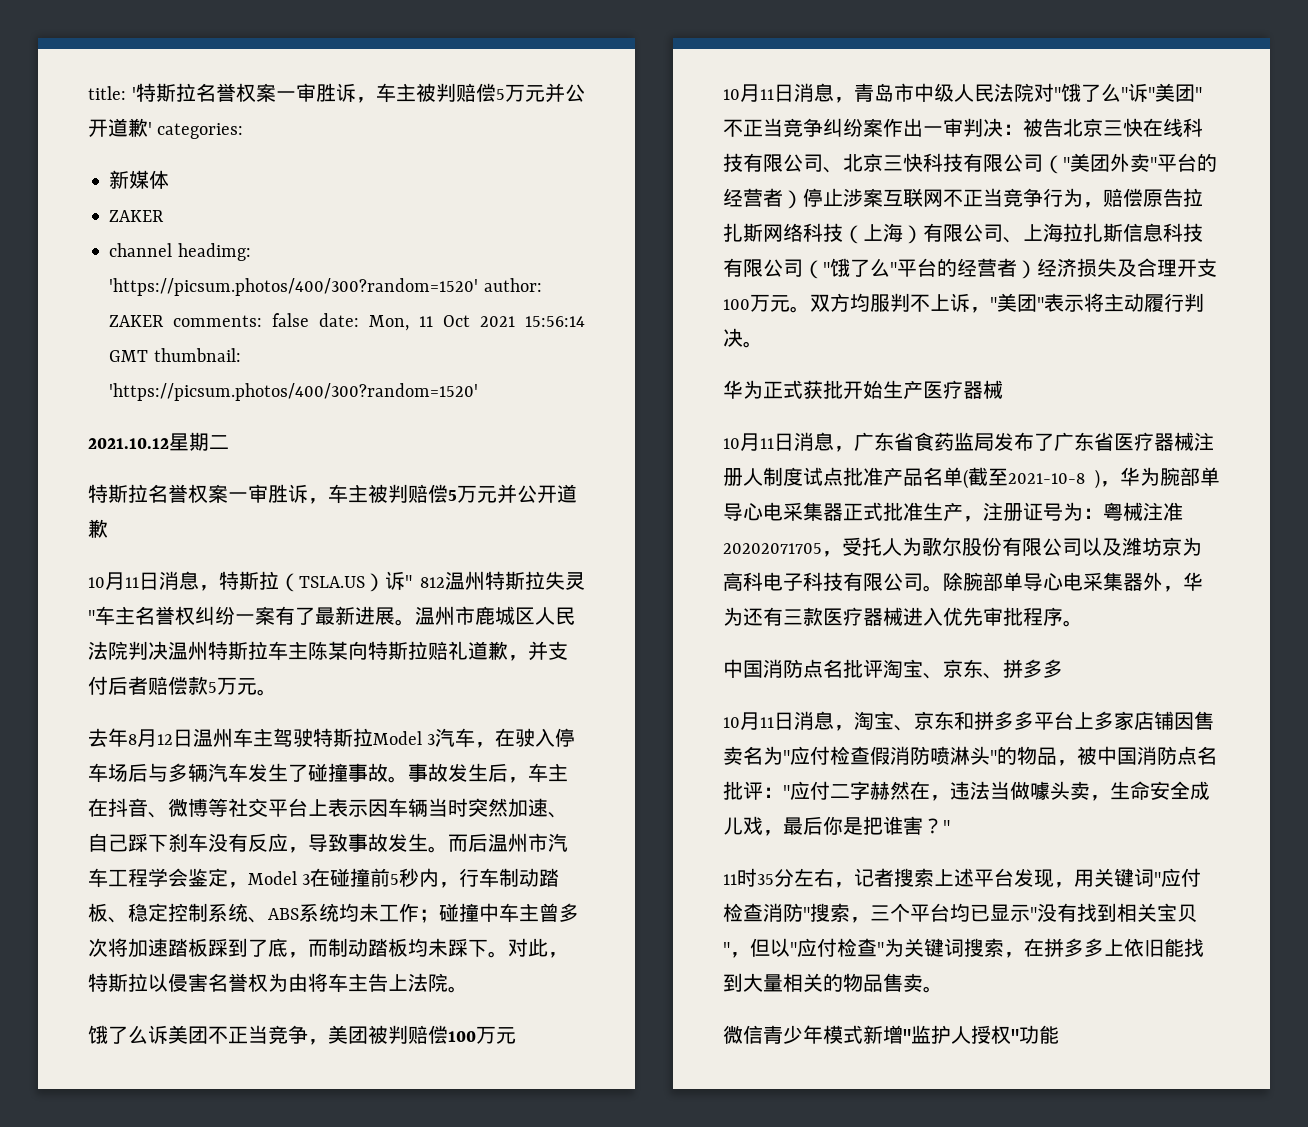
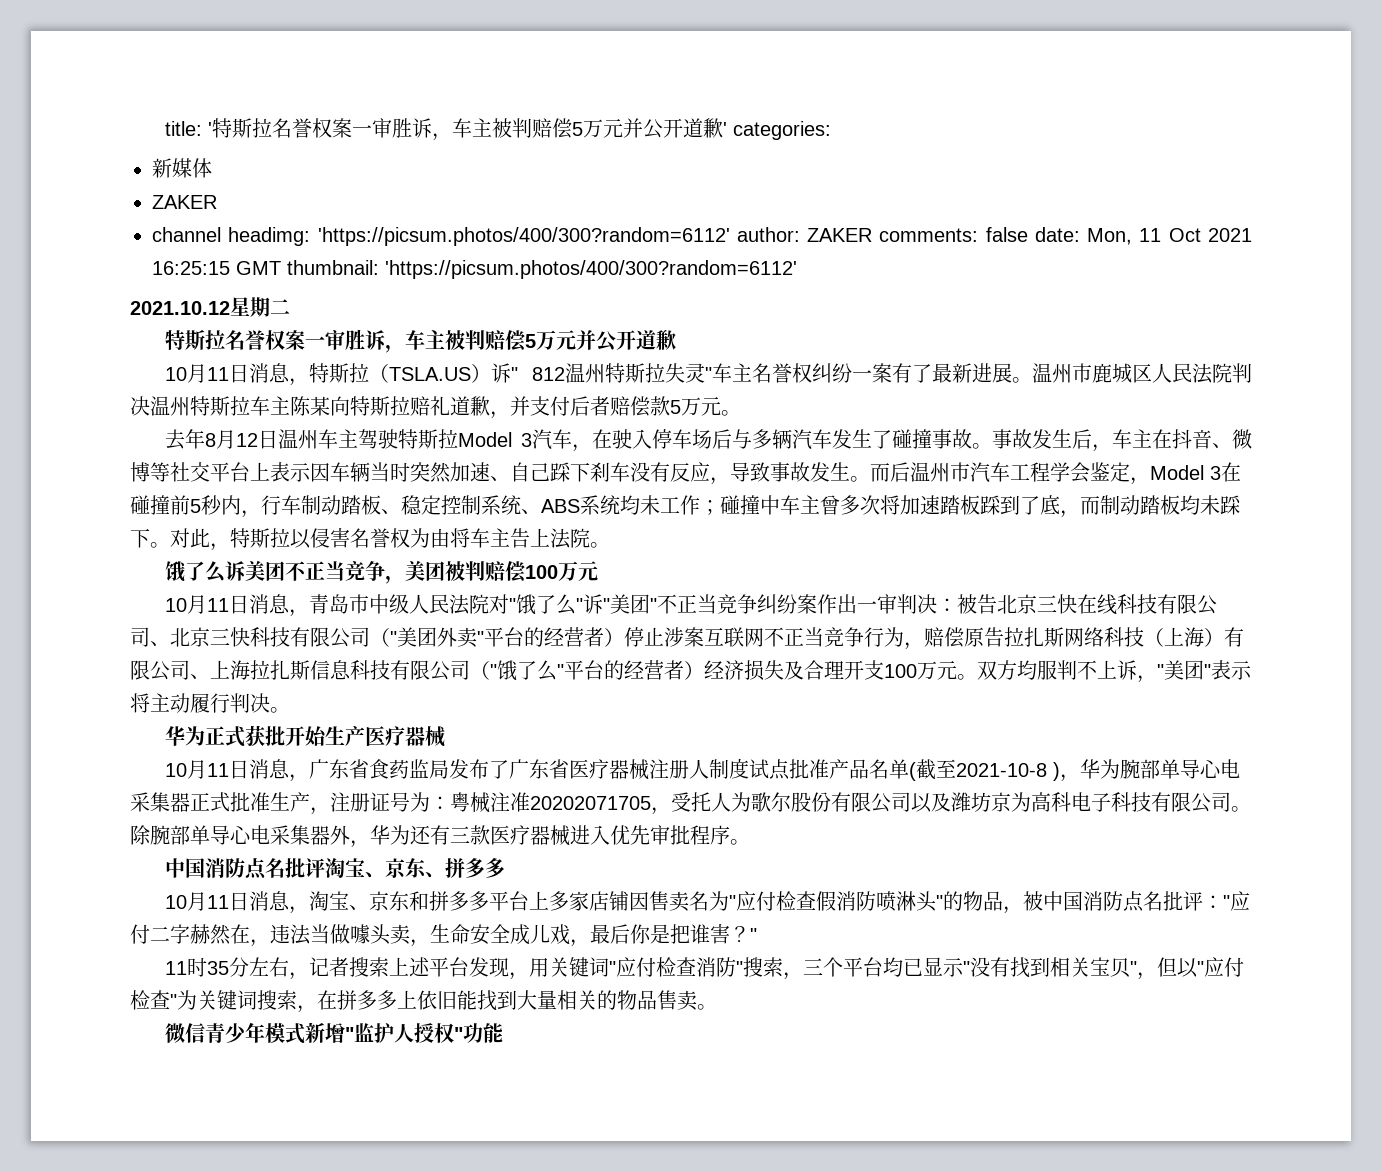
- channel headimg: 'https://picsum.photos/400/300?random=1520' author: ZAKER comments: false date: Mon, 11 Oct 2021 15:56:14 GMT thumbnail: 'https://picsum.photos/400/300?random=1520'
+ channel headimg: 'https://picsum.photos/400/300?random=6112' author: ZAKER comments: false date: Mon, 11 Oct 2021 16:25:15 GMT thumbnail: 'https://picsum.photos/400/300?random=6112'

